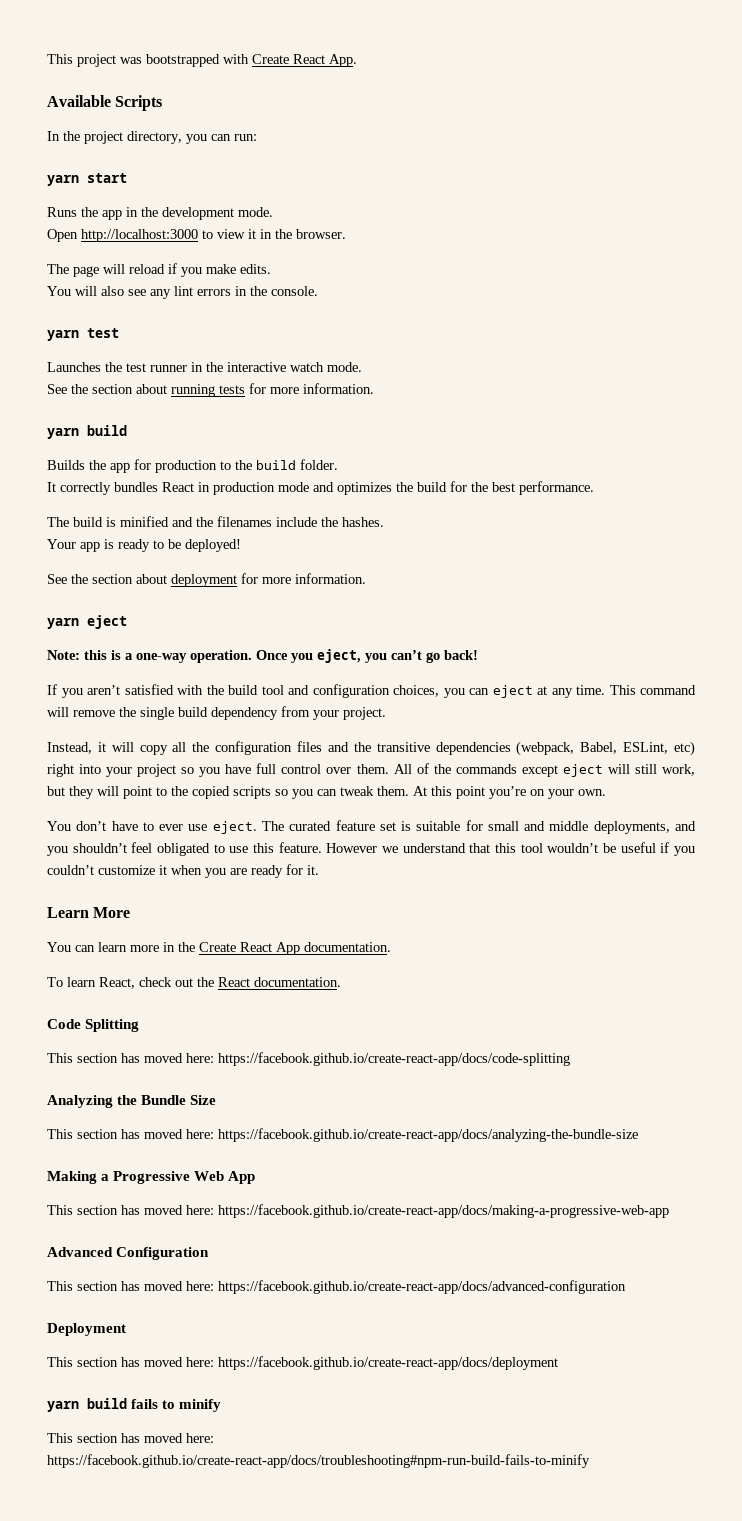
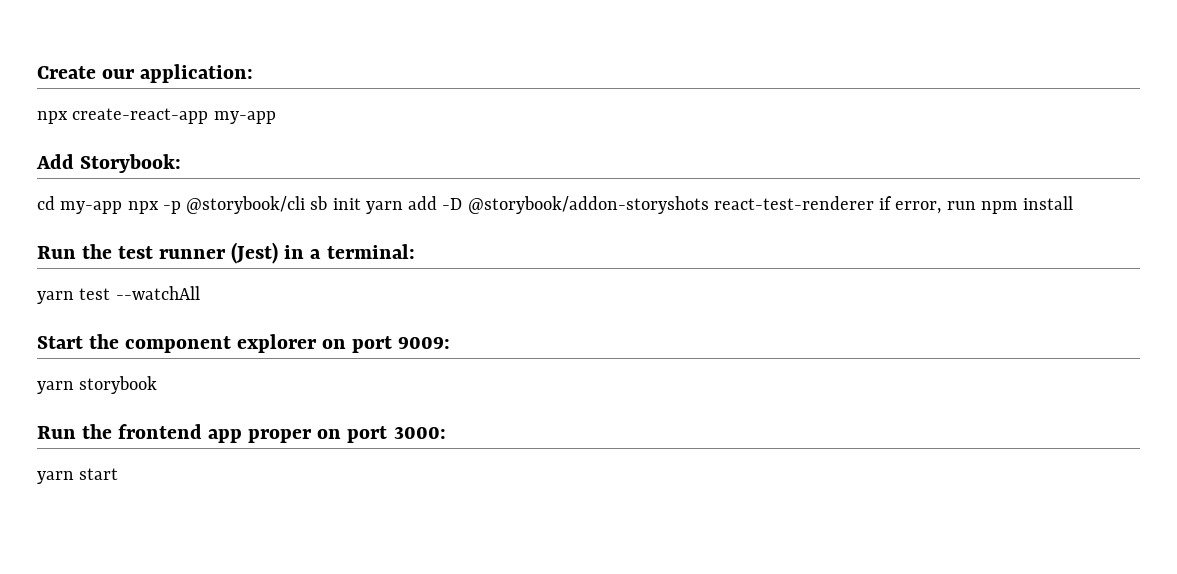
- This project was bootstrapped with Create React App.
- Available Scripts
- In the project directory, you can run:
+ Create our application:
+ npx create-react-app my-app
+ Add Storybook:
+ cd my-app npx -p @storybook/cli sb init yarn add -D @storybook/addon-storyshots react-test-renderer if error, run npm install
+ Run the test runner (Jest) in a terminal:
+ yarn test --watchAll
+ Start the component explorer on port 9009:
+ yarn storybook
+ Run the frontend app proper on port 3000:
  yarn start
- Runs the app in the development mode.
- Open http://localhost:3000 to view it in the browser.
- The page will reload if you make edits.
- You will also see any lint errors in the console.
- yarn test
- Launches the test runner in the interactive watch mode.
- See the section about running tests for more information.
- yarn build
- Builds the app for production to the build folder.
- It correctly bundles React in production mode and optimizes the build for the best performance.
- The build is minified and the filenames include the hashes.
- Your app is ready to be deployed!
- See the section about deployment for more information.
- yarn eject
- Note: this is a one-way operation. Once you eject, you can’t go back!
- If you aren’t satisfied with the build tool and configuration choices, you can eject at any time. This command will remove the single build dependency from your project.
- Instead, it will copy all the configuration files and the transitive dependencies (webpack, Babel, ESLint, etc) right into your project so you have full control over them. All of the commands except eject will still work, but they will point to the copied scripts so you can tweak them. At this point you’re on your own.
- You don’t have to ever use eject. The curated feature set is suitable for small and middle deployments, and you shouldn’t feel obligated to use this feature. However we understand that this tool wouldn’t be useful if you couldn’t customize it when you are ready for it.
- Learn More
- You can learn more in the Create React App documentation.
- To learn React, check out the React documentation.
- Code Splitting
- This section has moved here: https://facebook.github.io/create-react-app/docs/code-splitting
- Analyzing the Bundle Size
- This section has moved here: https://facebook.github.io/create-react-app/docs/analyzing-the-bundle-size
- Making a Progressive Web App
- This section has moved here: https://facebook.github.io/create-react-app/docs/making-a-progressive-web-app
- Advanced Configuration
- This section has moved here: https://facebook.github.io/create-react-app/docs/advanced-configuration
- Deployment
- This section has moved here: https://facebook.github.io/create-react-app/docs/deployment
- yarn build fails to minify
- This section has moved here: https://facebook.github.io/create-react-app/docs/troubleshooting#npm-run-build-fails-to-minify

